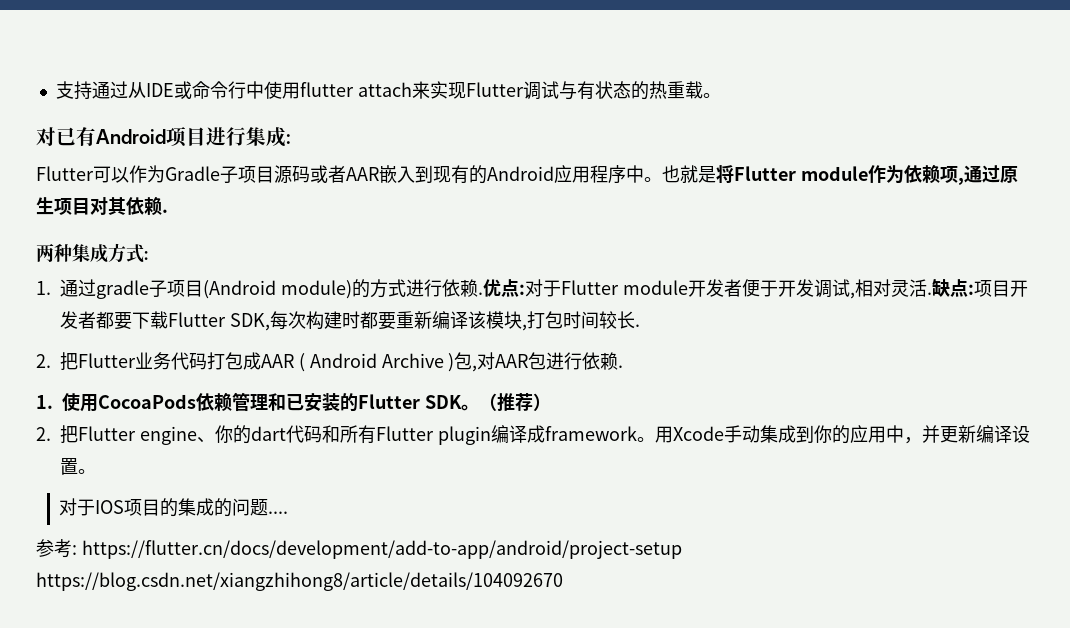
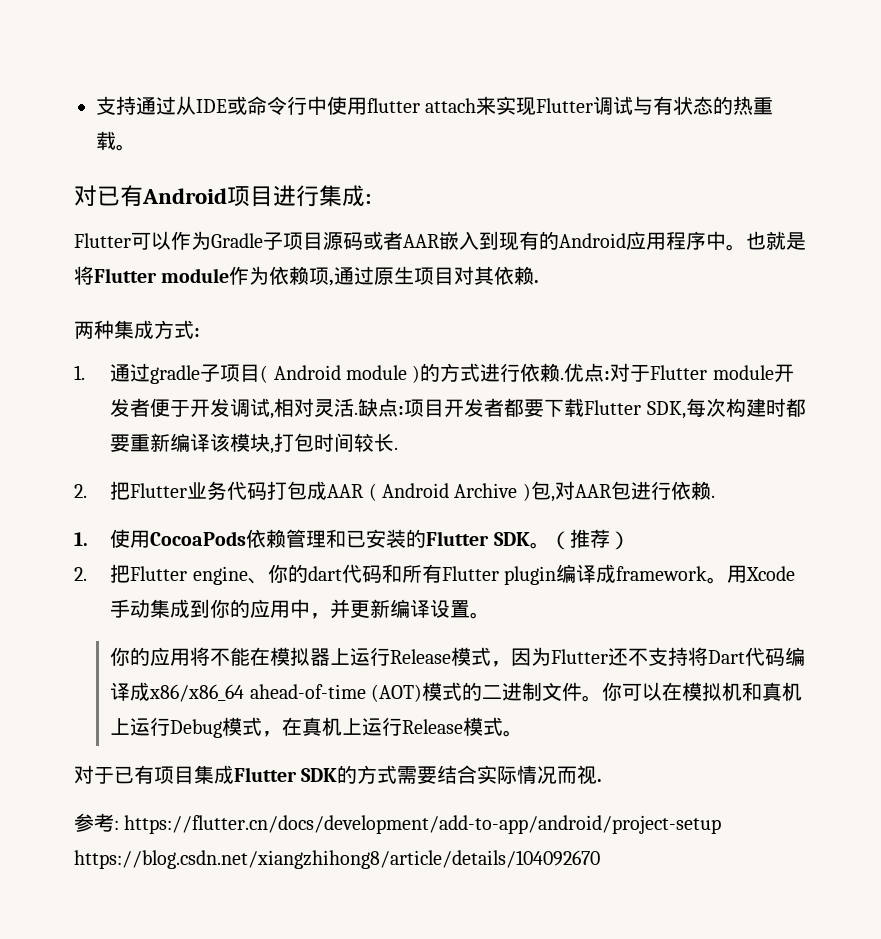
- 1.通过gradle子项目(Android module)的方式进行依赖.
+ 1.通过gradle子项目( Android module )的方式进行依赖.
- 对于IOS项目的集成的问题....
+ 你的应用将不能在模拟器上运行Release模式，因为Flutter还不支持将Dart代码编译成x86/x86_64 ahead-of-time (AOT)模式的二进制文件。你可以在模拟机和真机上运行Debug模式，在真机上运行Release模式。
+ 对于已有项目集成Flutter SDK的方式需要结合实际情况而视.

